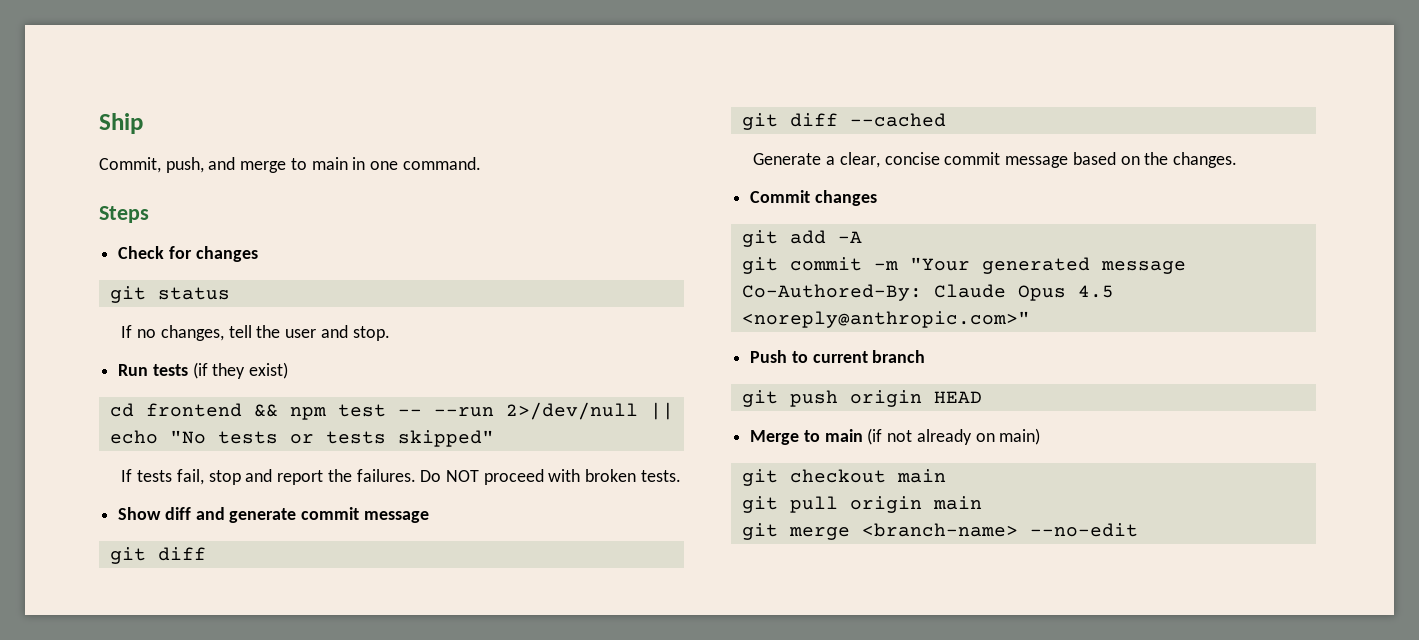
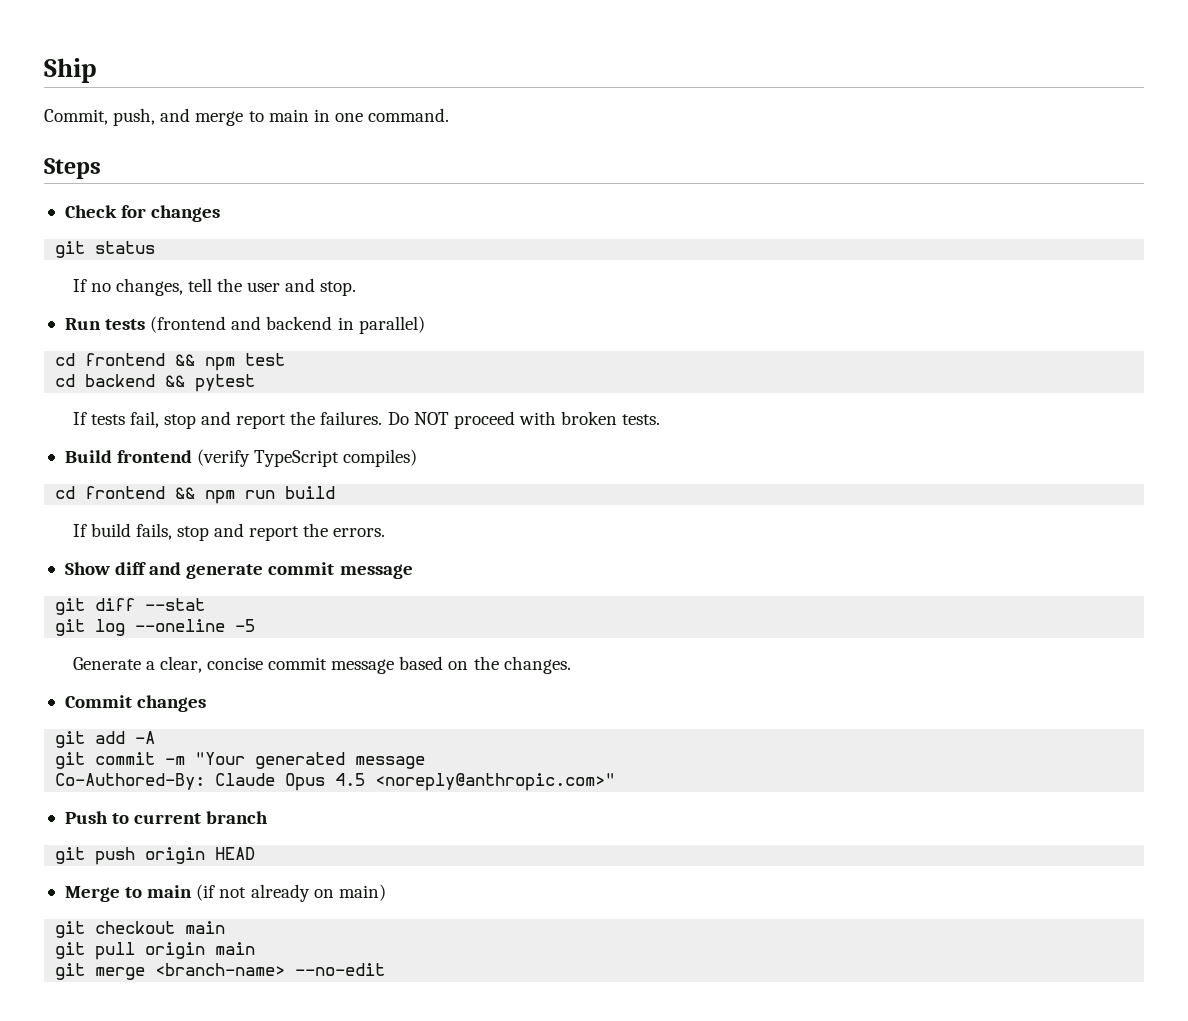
- Run tests (if they exist)
+ Run tests (frontend and backend in parallel)
- cd frontend && npm test -- --run 2>/dev/null || echo "No tests or tests skipped"
+ cd frontend && npm test
+ cd backend && pytest
+ Build frontend (verify TypeScript compiles)
+ cd frontend && npm run build
+ If build fails, stop and report the errors.
  Show diff and generate commit message
- git diff
- git diff --cached
+ git diff --stat
+ git log --oneline -5

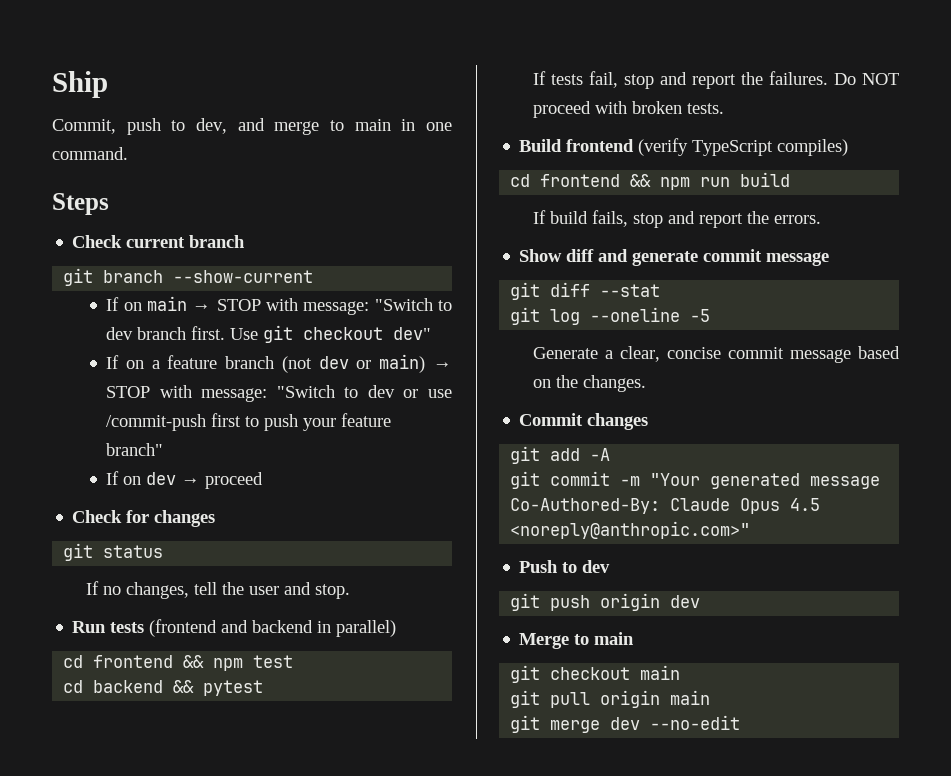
- Commit, push, and merge to main in one command.
+ Commit, push to dev, and merge to main in one command.
+ Check current branch
+ git branch --show-current
+ If on main → STOP with message: "Switch to dev branch first. Use git checkout dev"
+ If on a feature branch (not dev or main) → STOP with message: "Switch to dev or use /commit-push first to push your feature branch"
+ If on dev → proceed
- Push to current branch
+ Push to dev
- git push origin HEAD
+ git push origin dev
- Merge to main (if not already on main)
+ Merge to main
- git merge <branch-name> --no-edit
+ git merge dev --no-edit

